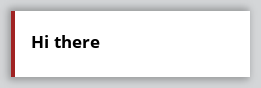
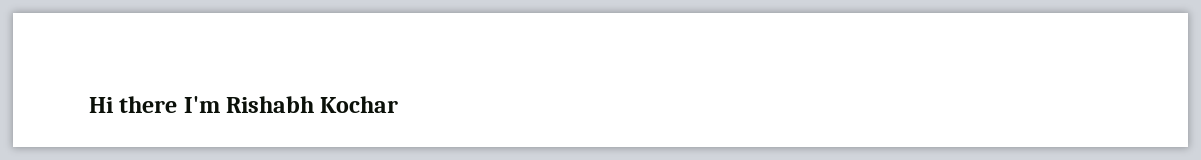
- Hi there
+ Hi there I'm Rishabh Kochar

